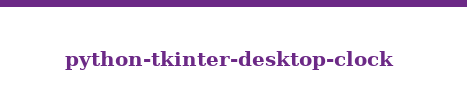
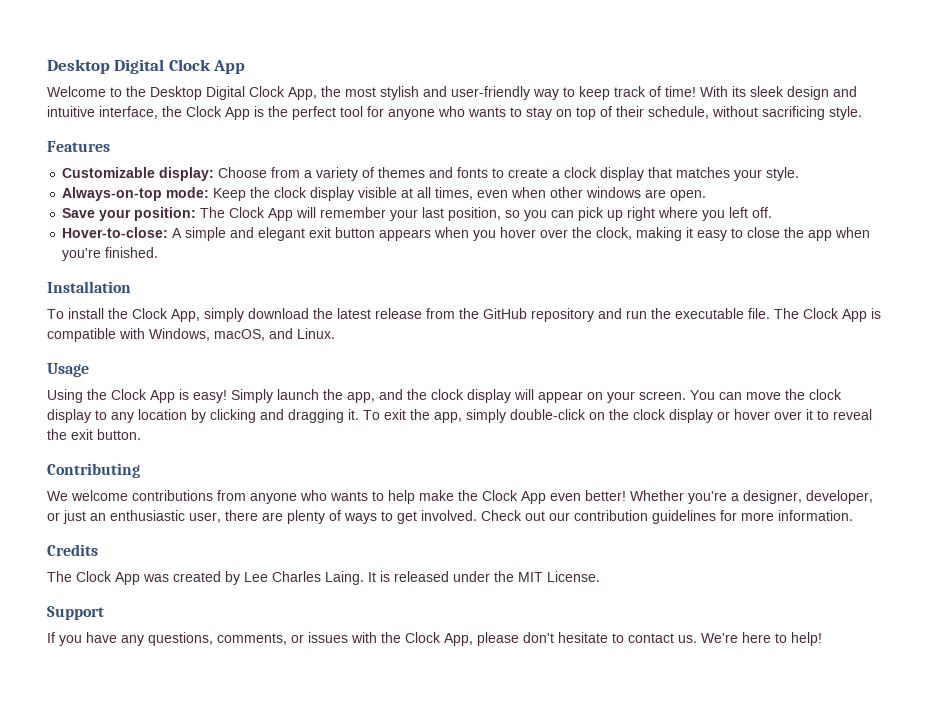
- python-tkinter-desktop-clock
+ Desktop Digital Clock App
+ Welcome to the Desktop Digital Clock App, the most stylish and user-friendly way to keep track of time! With its sleek design and intuitive interface, the Clock App is the perfect tool for anyone who wants to stay on top of their schedule, without sacrificing style.
+ Features
+ Customizable display: Choose from a variety of themes and fonts to create a clock display that matches your style.
+ Always-on-top mode: Keep the clock display visible at all times, even when other windows are open.
+ Save your position: The Clock App will remember your last position, so you can pick up right where you left off.
+ Hover-to-close: A simple and elegant exit button appears when you hover over the clock, making it easy to close the app when you're finished.
+ Installation
+ To install the Clock App, simply download the latest release from the GitHub repository and run the executable file. The Clock App is compatible with Windows, macOS, and Linux.
+ Usage
+ Using the Clock App is easy! Simply launch the app, and the clock display will appear on your screen. You can move the clock display to any location by clicking and dragging it. To exit the app, simply double-click on the clock display or hover over it to reveal the exit button.
+ Contributing
+ We welcome contributions from anyone who wants to help make the Clock App even better! Whether you're a designer, developer, or just an enthusiastic user, there are plenty of ways to get involved. Check out our contribution guidelines for more information.
+ Credits
+ The Clock App was created by Lee Charles Laing. It is released under the MIT License.
+ Support
+ If you have any questions, comments, or issues with the Clock App, please don't hesitate to contact us. We're here to help!

